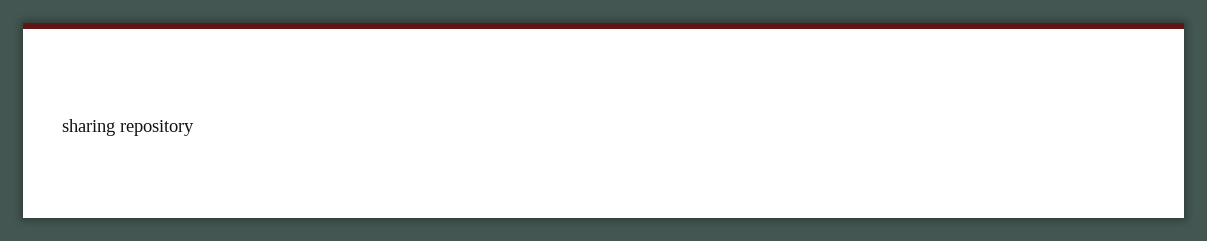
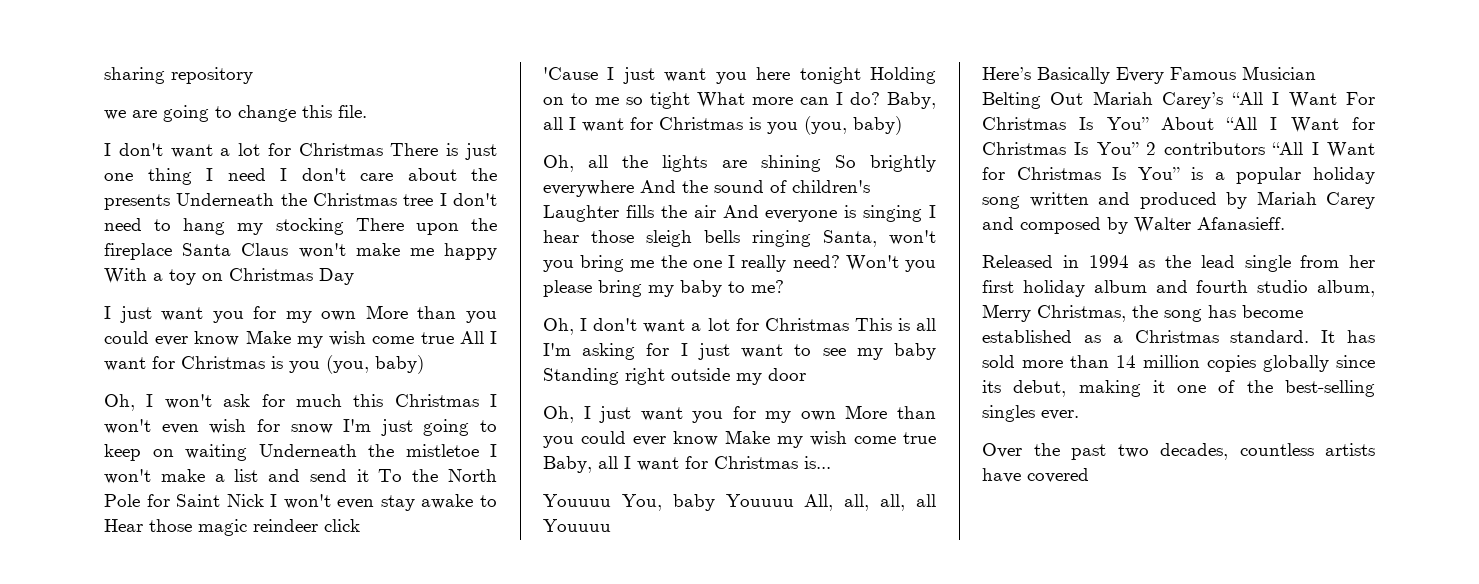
+ we are going to change this file.
+ I don't want a lot for Christmas There is just one thing I need I don't care about the presents Underneath the Christmas tree I don't need to hang my stocking There upon the fireplace Santa Claus won't make me happy With a toy on Christmas Day
+ I just want you for my own More than you could ever know Make my wish come true All I want for Christmas is you (you, baby)
+ Oh, I won't ask for much this Christmas I won't even wish for snow I'm just going to keep on waiting Underneath the mistletoe I won't make a list and send it To the North Pole for Saint Nick I won't even stay awake to Hear those magic reindeer click
+ 'Cause I just want you here tonight Holding on to me so tight What more can I do? Baby, all I want for Christmas is you (you, baby)
+ Oh, all the lights are shining So brightly everywhere And the sound of children's Laughter fills the air And everyone is singing I hear those sleigh bells ringing Santa, won't you bring me the one I really need? Won't you please bring my baby to me?
+ Oh, I don't want a lot for Christmas This is all I'm asking for I just want to see my baby Standing right outside my door
+ Oh, I just want you for my own More than you could ever know Make my wish come true Baby, all I want for Christmas is...
+ Youuuu You, baby Youuuu All, all, all, all Youuuu
+ Here’s Basically Every Famous Musician Belting Out Mariah Carey’s “All I Want For Christmas Is You” About “All I Want for Christmas Is You” 2 contributors “All I Want for Christmas Is You” is a popular holiday song written and produced by Mariah Carey and composed by Walter Afanasieff.
+ Released in 1994 as the lead single from her first holiday album and fourth studio album, Merry Christmas, the song has become established as a Christmas standard. It has sold more than 14 million copies globally since its debut, making it one of the best-selling singles ever.
+ Over the past two decades, countless artists have covered

